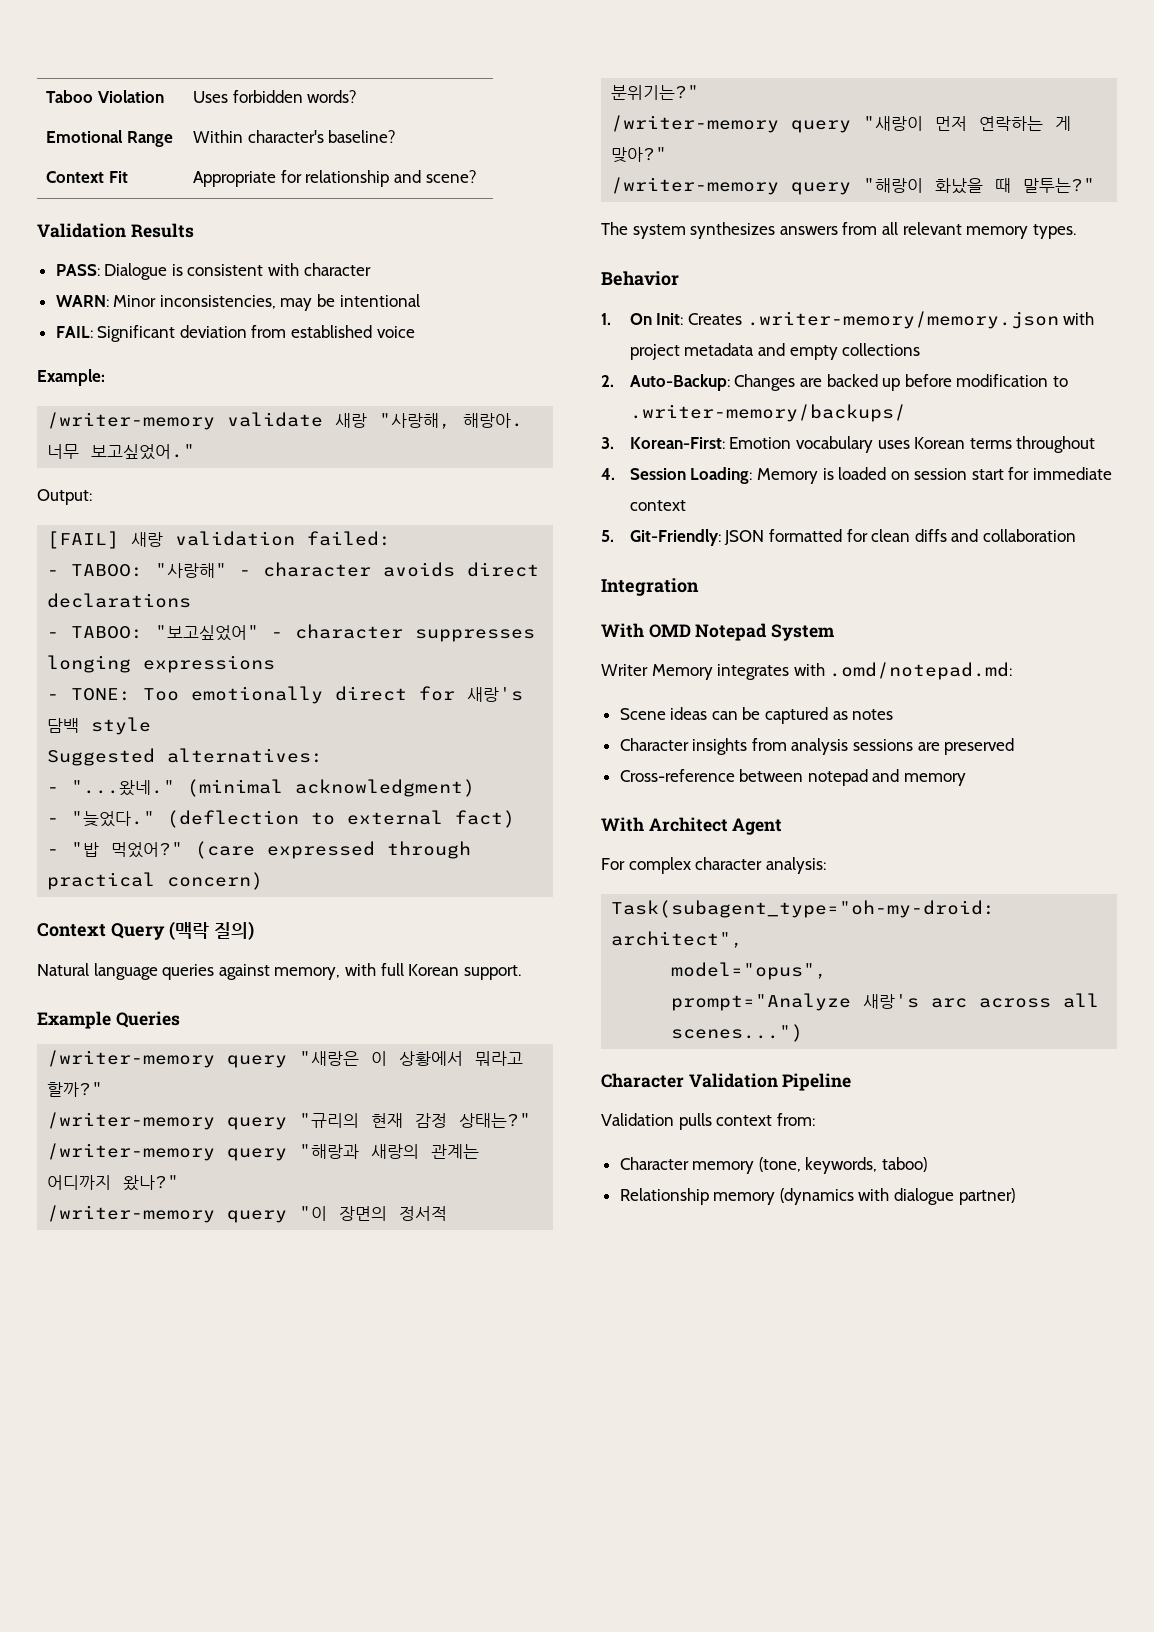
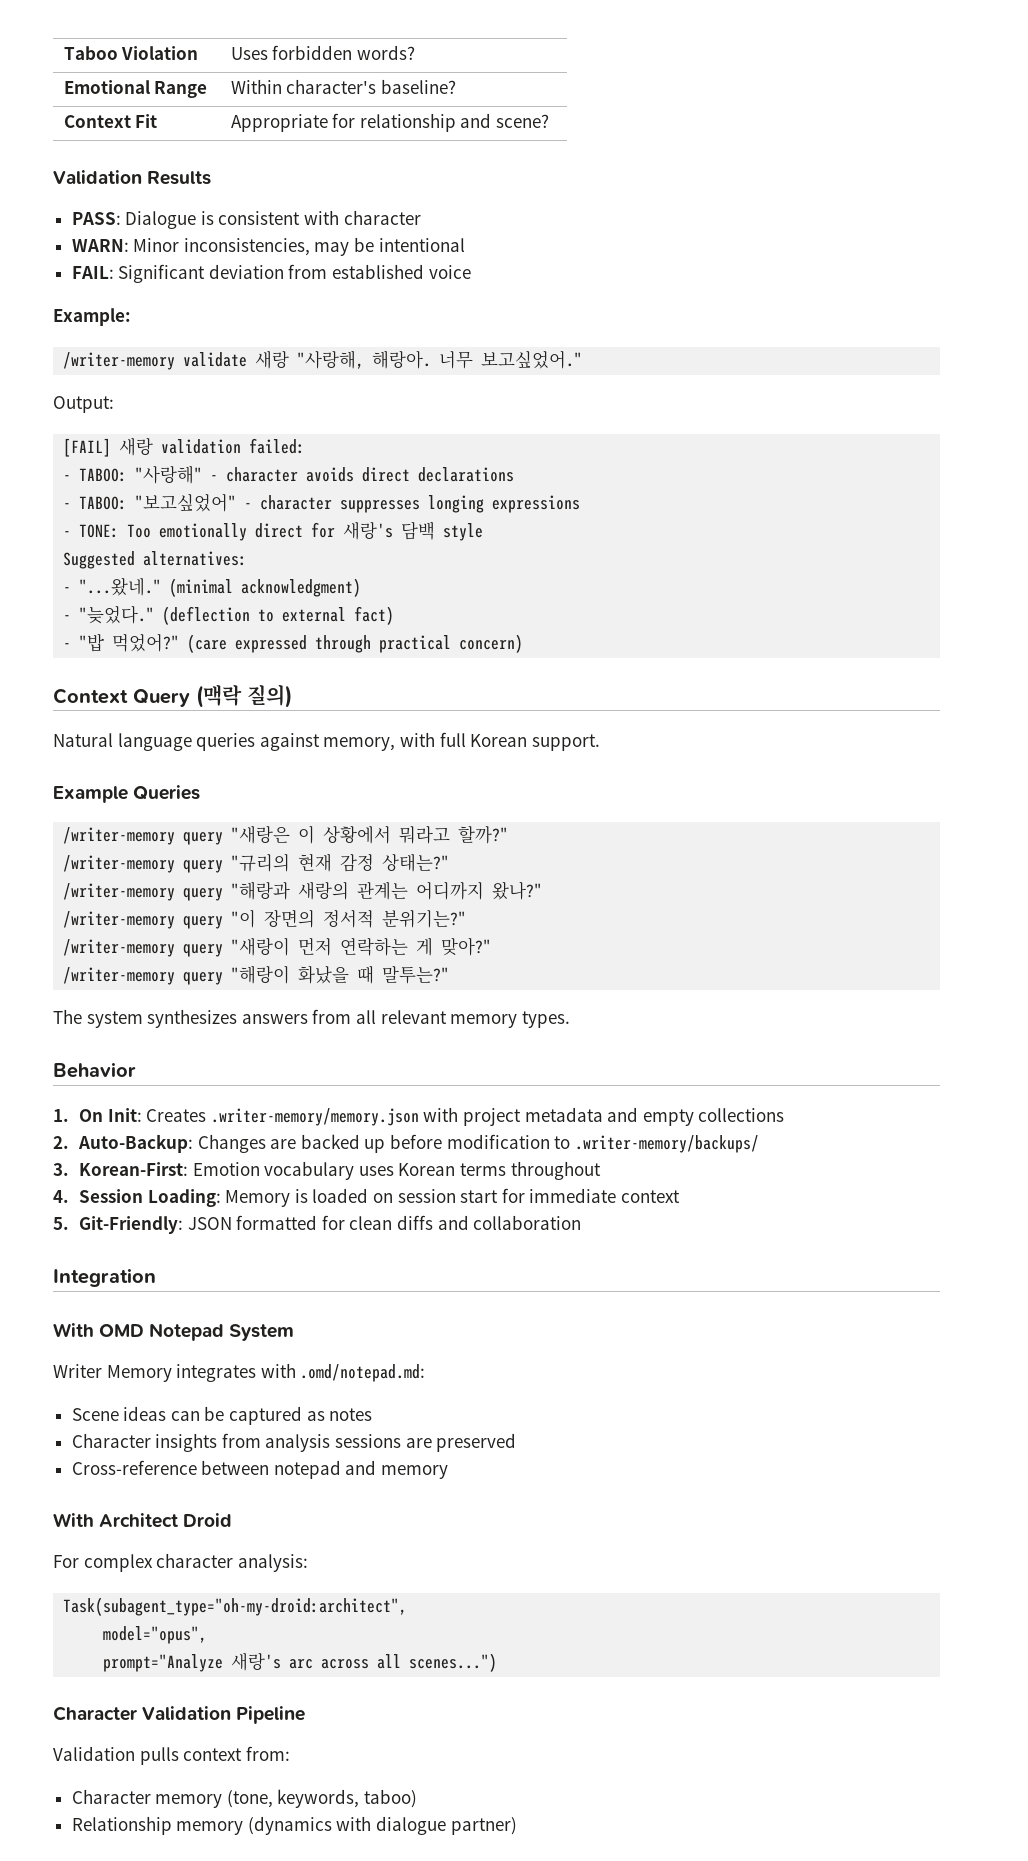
- With Architect Agent
+ With Architect Droid

